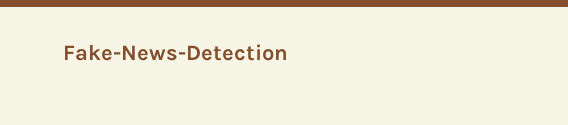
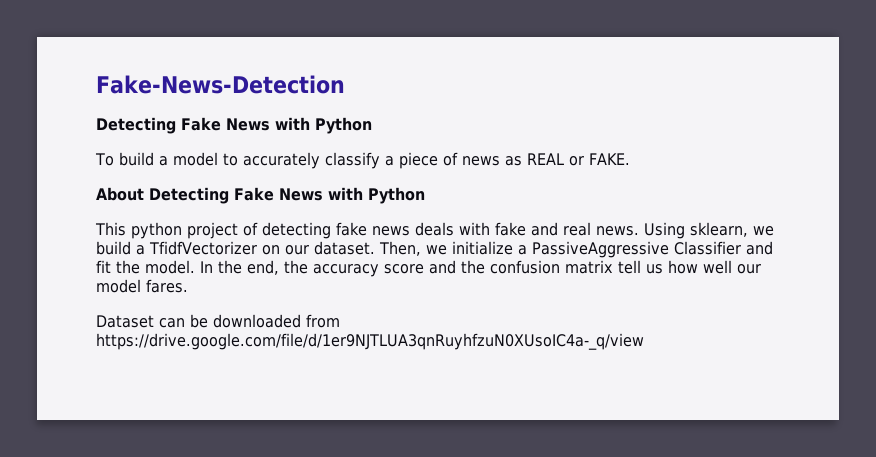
  Fake-News-Detection
+ Detecting Fake News with Python
+ To build a model to accurately classify a piece of news as REAL or FAKE.
+ About Detecting Fake News with Python
+ This python project of detecting fake news deals with fake and real news. Using sklearn, we build a TfidfVectorizer on our dataset. Then, we initialize a PassiveAggressive Classifier and fit the model. In the end, the accuracy score and the confusion matrix tell us how well our model fares.
+ Dataset can be downloaded from https://drive.google.com/file/d/1er9NJTLUA3qnRuyhfzuN0XUsoIC4a-_q/view

